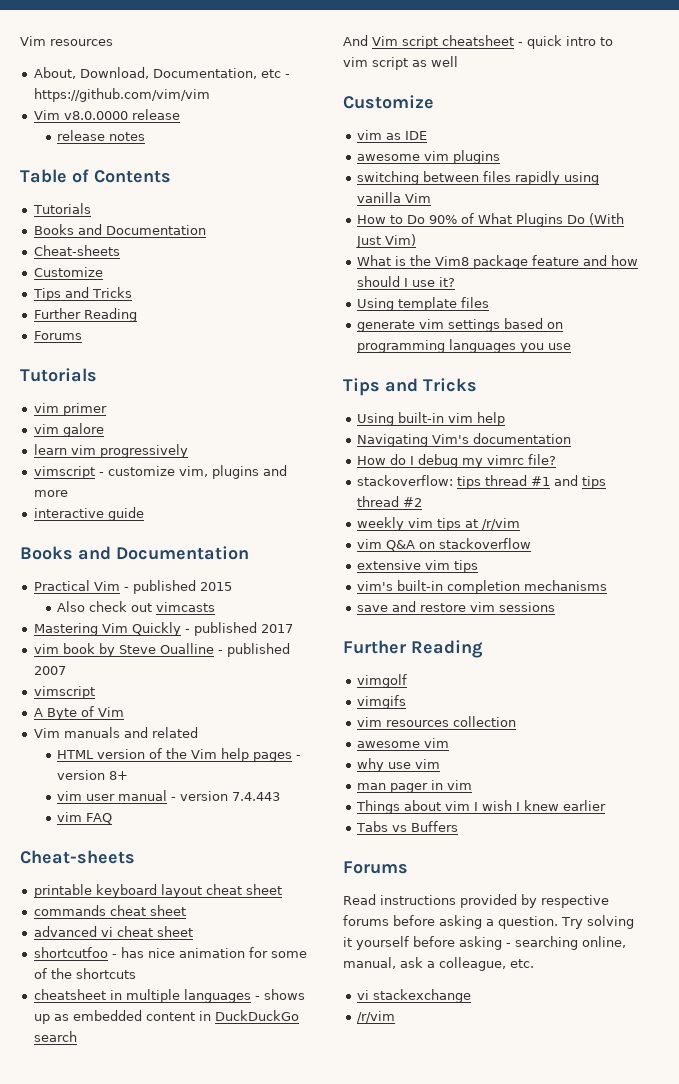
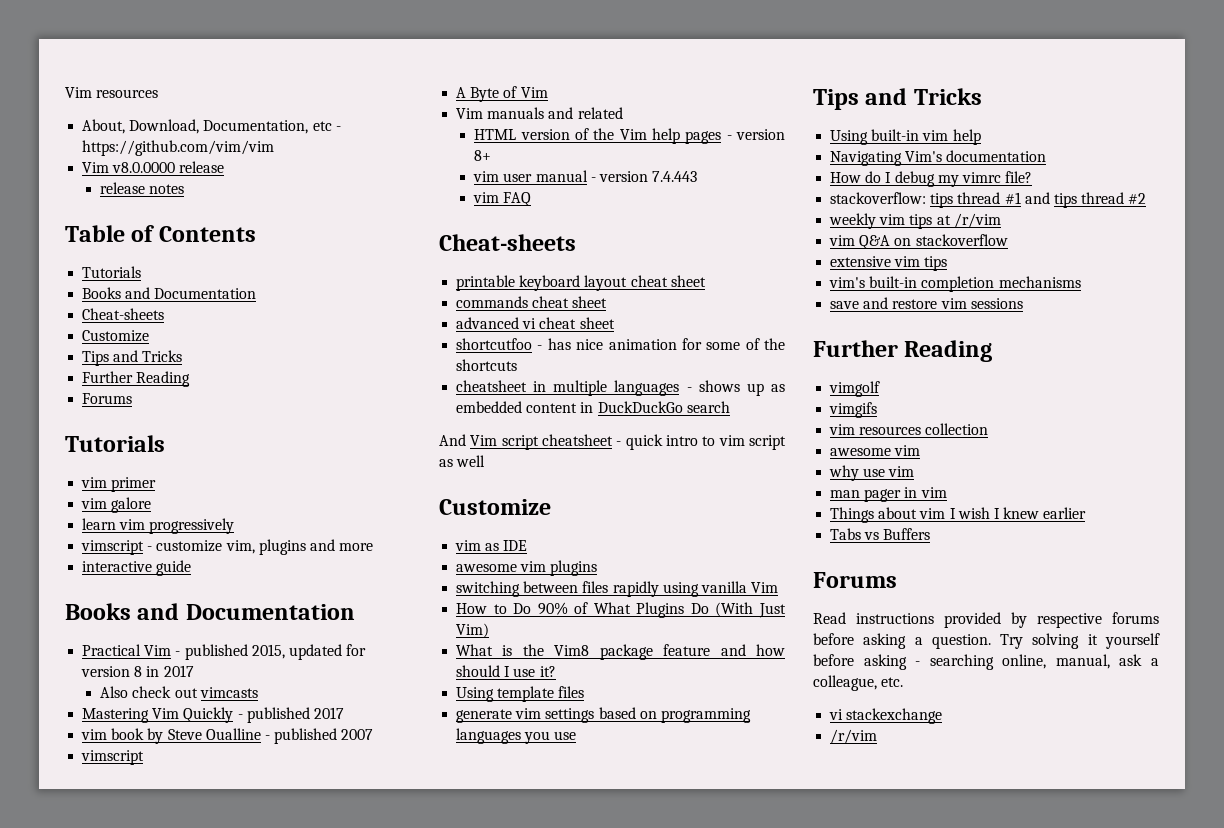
- Practical Vim - published 2015
+ Practical Vim - published 2015, updated for version 8 in 2017

